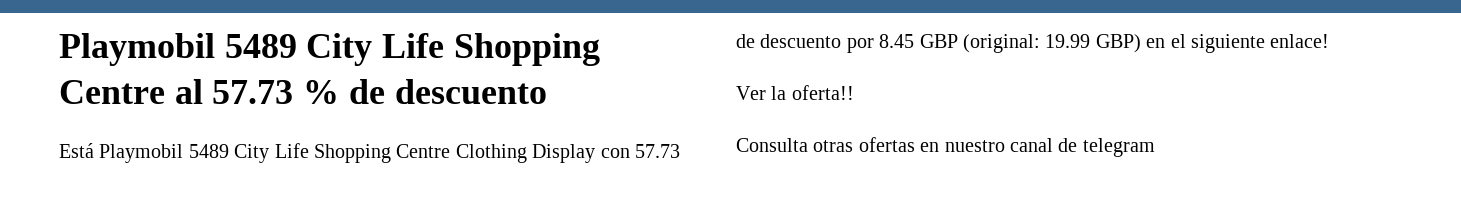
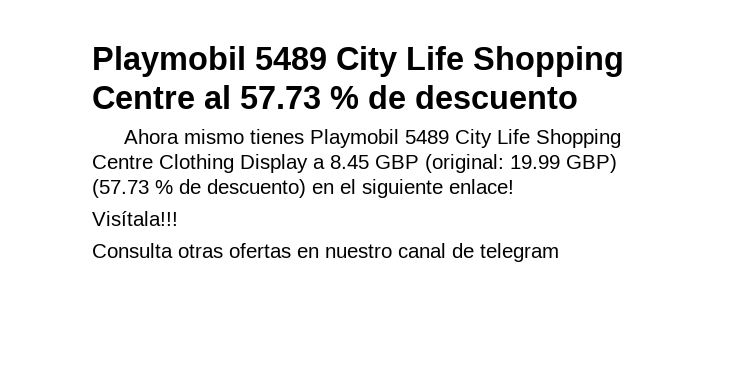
- Está Playmobil 5489 City Life Shopping Centre Clothing Display con 57.73 de descuento por 8.45 GBP (original: 19.99 GBP) en el siguiente enlace!
+ Ahora mismo tienes Playmobil 5489 City Life Shopping Centre Clothing Display a 8.45 GBP (original: 19.99 GBP) (57.73 % de descuento) en el siguiente enlace!
- Ver la oferta!!
+ Visítala!!!

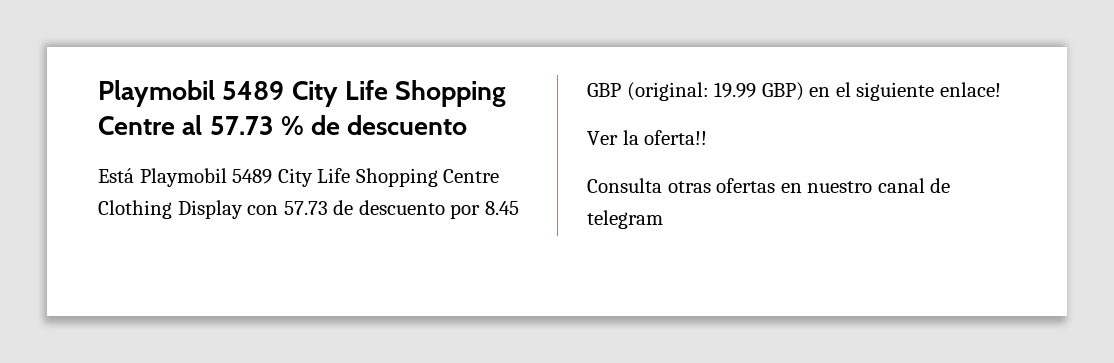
- Ahora mismo tienes Playmobil 5489 City Life Shopping Centre Clothing Display a 8.45 GBP (original: 19.99 GBP) (57.73 % de descuento) en el siguiente enlace!
+ Está Playmobil 5489 City Life Shopping Centre Clothing Display con 57.73 de descuento por 8.45 GBP (original: 19.99 GBP) en el siguiente enlace!
- Visítala!!!
+ Ver la oferta!!

